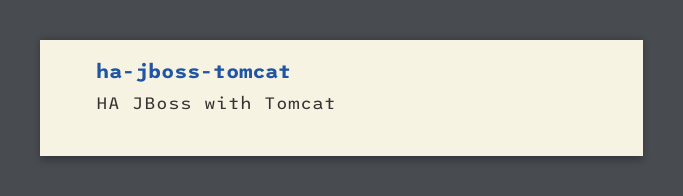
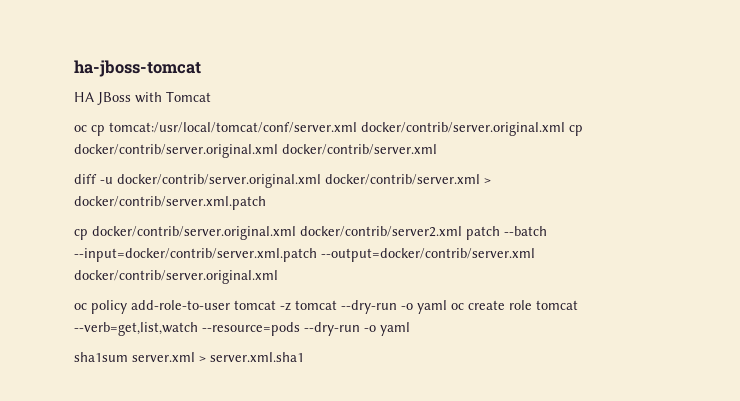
+ oc cp tomcat:/usr/local/tomcat/conf/server.xml docker/contrib/server.original.xml cp docker/contrib/server.original.xml docker/contrib/server.xml
+ diff -u docker/contrib/server.original.xml docker/contrib/server.xml > docker/contrib/server.xml.patch
+ cp docker/contrib/server.original.xml docker/contrib/server2.xml patch --batch --input=docker/contrib/server.xml.patch --output=docker/contrib/server.xml docker/contrib/server.original.xml
+ oc policy add-role-to-user tomcat -z tomcat --dry-run -o yaml oc create role tomcat --verb=get,list,watch --resource=pods --dry-run -o yaml
+ sha1sum server.xml > server.xml.sha1

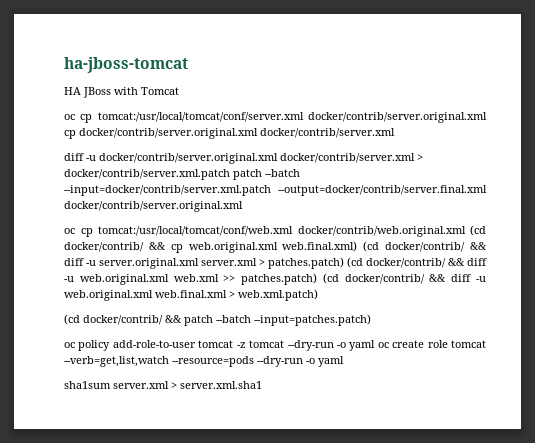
- diff -u docker/contrib/server.original.xml docker/contrib/server.xml > docker/contrib/server.xml.patch
- cp docker/contrib/server.original.xml docker/contrib/server2.xml patch --batch --input=docker/contrib/server.xml.patch --output=docker/contrib/server.xml docker/contrib/server.original.xml
+ diff -u docker/contrib/server.original.xml docker/contrib/server.xml > docker/contrib/server.xml.patch patch --batch --input=docker/contrib/server.xml.patch --output=docker/contrib/server.final.xml docker/contrib/server.original.xml
+ oc cp tomcat:/usr/local/tomcat/conf/web.xml docker/contrib/web.original.xml (cd docker/contrib/ && cp web.original.xml web.final.xml) (cd docker/contrib/ && diff -u server.original.xml server.xml > patches.patch) (cd docker/contrib/ && diff -u web.original.xml web.xml >> patches.patch) (cd docker/contrib/ && diff -u web.original.xml web.final.xml > web.xml.patch)
+ (cd docker/contrib/ && patch --batch --input=patches.patch)

